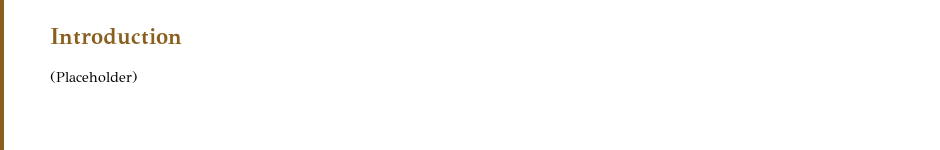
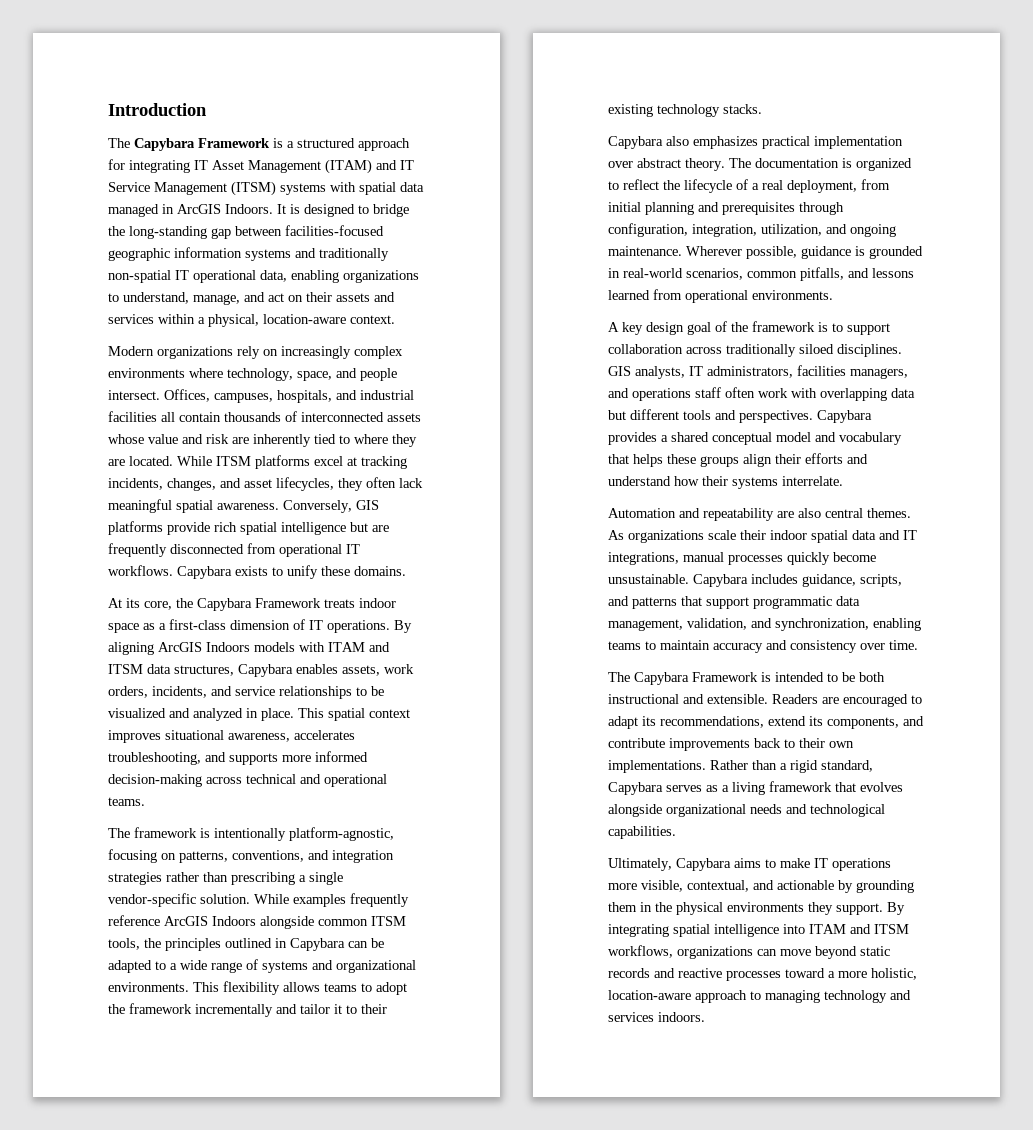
- (Placeholder)
+ The Capybara Framework is a structured approach for integrating IT Asset Management (ITAM) and IT Service Management (ITSM) systems with spatial data managed in ArcGIS Indoors. It is designed to bridge the long-standing gap between facilities-focused geographic information systems and traditionally non-spatial IT operational data, enabling organizations to understand, manage, and act on their assets and services within a physical, location-aware context.
+ Modern organizations rely on increasingly complex environments where technology, space, and people intersect. Offices, campuses, hospitals, and industrial facilities all contain thousands of interconnected assets whose value and risk are inherently tied to where they are located. While ITSM platforms excel at tracking incidents, changes, and asset lifecycles, they often lack meaningful spatial awareness. Conversely, GIS platforms provide rich spatial intelligence but are frequently disconnected from operational IT workflows. Capybara exists to unify these domains.
+ At its core, the Capybara Framework treats indoor space as a first-class dimension of IT operations. By aligning ArcGIS Indoors models with ITAM and ITSM data structures, Capybara enables assets, work orders, incidents, and service relationships to be visualized and analyzed in place. This spatial context improves situational awareness, accelerates troubleshooting, and supports more informed decision-making across technical and operational teams.
+ The framework is intentionally platform-agnostic, focusing on patterns, conventions, and integration strategies rather than prescribing a single vendor-specific solution. While examples frequently reference ArcGIS Indoors alongside common ITSM tools, the principles outlined in Capybara can be adapted to a wide range of systems and organizational environments. This flexibility allows teams to adopt the framework incrementally and tailor it to their existing technology stacks.
+ Capybara also emphasizes practical implementation over abstract theory. The documentation is organized to reflect the lifecycle of a real deployment, from initial planning and prerequisites through configuration, integration, utilization, and ongoing maintenance. Wherever possible, guidance is grounded in real-world scenarios, common pitfalls, and lessons learned from operational environments.
+ A key design goal of the framework is to support collaboration across traditionally siloed disciplines. GIS analysts, IT administrators, facilities managers, and operations staff often work with overlapping data but different tools and perspectives. Capybara provides a shared conceptual model and vocabulary that helps these groups align their efforts and understand how their systems interrelate.
+ Automation and repeatability are also central themes. As organizations scale their indoor spatial data and IT integrations, manual processes quickly become unsustainable. Capybara includes guidance, scripts, and patterns that support programmatic data management, validation, and synchronization, enabling teams to maintain accuracy and consistency over time.
+ The Capybara Framework is intended to be both instructional and extensible. Readers are encouraged to adapt its recommendations, extend its components, and contribute improvements back to their own implementations. Rather than a rigid standard, Capybara serves as a living framework that evolves alongside organizational needs and technological capabilities.
+ Ultimately, Capybara aims to make IT operations more visible, contextual, and actionable by grounding them in the physical environments they support. By integrating spatial intelligence into ITAM and ITSM workflows, organizations can move beyond static records and reactive processes toward a more holistic, location-aware approach to managing technology and services indoors.

